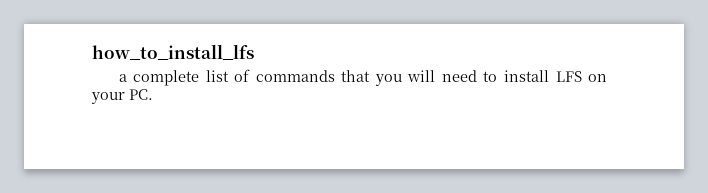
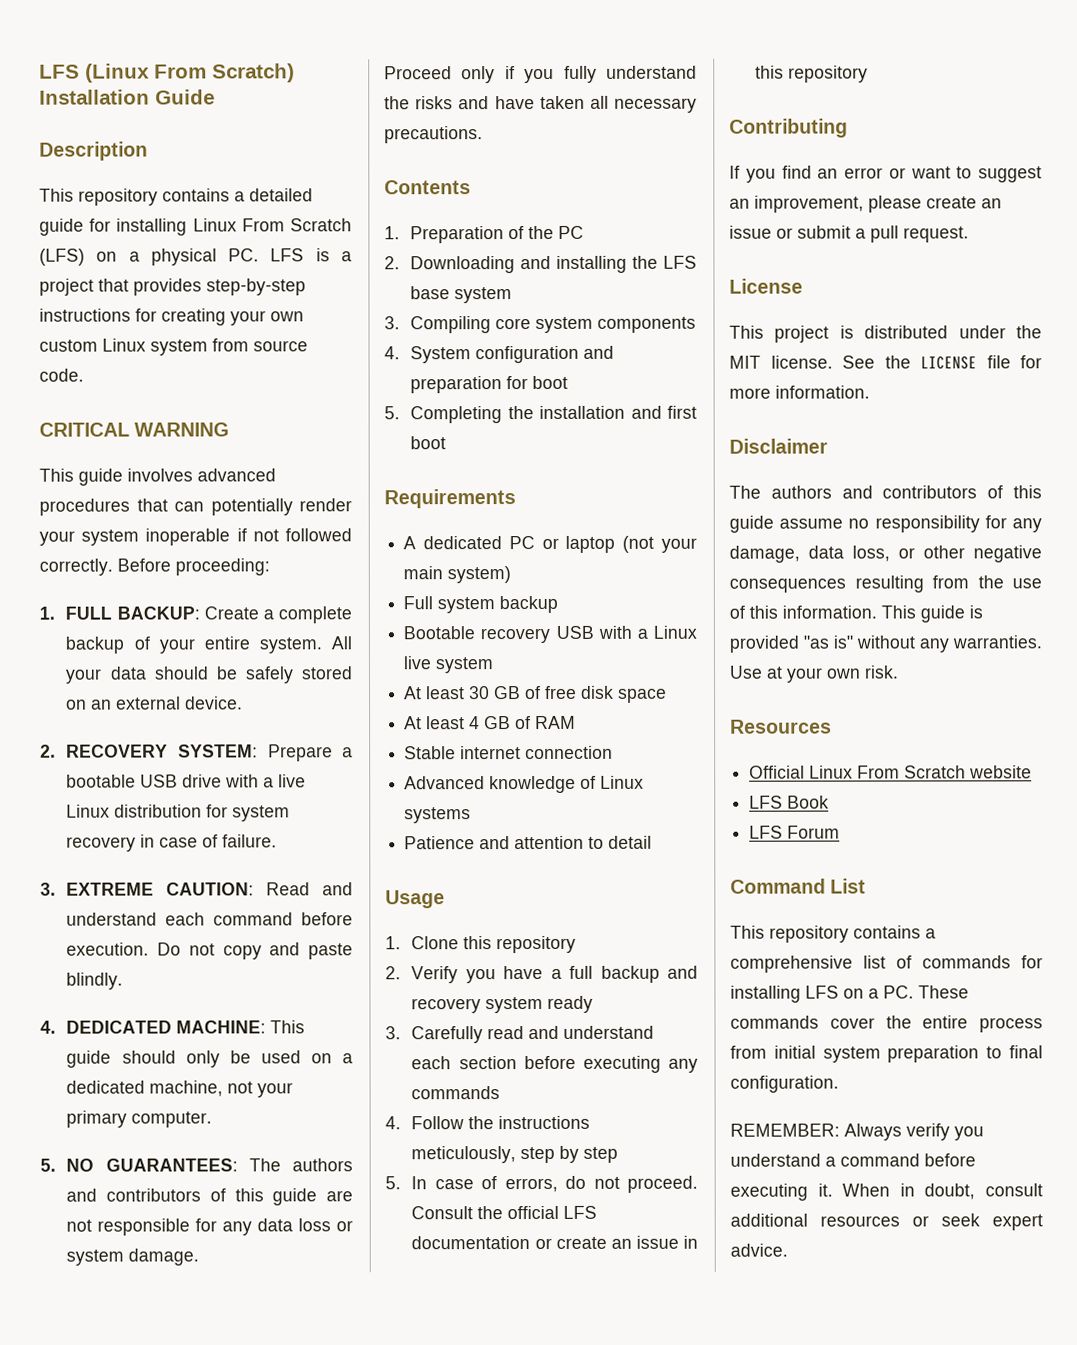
- how_to_install_lfs
- a complete list of commands that you will need to install LFS on your PC.
+ LFS (Linux From Scratch) Installation Guide
+ Description
+ This repository contains a detailed guide for installing Linux From Scratch (LFS) on a physical PC. LFS is a project that provides step-by-step instructions for creating your own custom Linux system from source code.
+ CRITICAL WARNING
+ This guide involves advanced procedures that can potentially render your system inoperable if not followed correctly. Before proceeding:
+ 1. FULL BACKUP: Create a complete backup of your entire system. All your data should be safely stored on an external device.
+ 2. RECOVERY SYSTEM: Prepare a bootable USB drive with a live Linux distribution for system recovery in case of failure.
+ 3. EXTREME CAUTION: Read and understand each command before execution. Do not copy and paste blindly.
+ 4. DEDICATED MACHINE: This guide should only be used on a dedicated machine, not your primary computer.
+ 5. NO GUARANTEES: The authors and contributors of this guide are not responsible for any data loss or system damage.
+ Proceed only if you fully understand the risks and have taken all necessary precautions.
+ Contents
+ 1. Preparation of the PC
+ 2. Downloading and installing the LFS base system
+ 3. Compiling core system components
+ 4. System configuration and preparation for boot
+ 5. Completing the installation and first boot
+ Requirements
+ A dedicated PC or laptop (not your main system)
+ Full system backup
+ Bootable recovery USB with a Linux live system
+ At least 30 GB of free disk space
+ At least 4 GB of RAM
+ Stable internet connection
+ Advanced knowledge of Linux systems
+ Patience and attention to detail
+ Usage
+ 1. Clone this repository
+ 2. Verify you have a full backup and recovery system ready
+ 3. Carefully read and understand each section before executing any commands
+ 4. Follow the instructions meticulously, step by step
+ 5. In case of errors, do not proceed. Consult the official LFS documentation or create an issue in this repository
+ Contributing
+ If you find an error or want to suggest an improvement, please create an issue or submit a pull request.
+ License
+ This project is distributed under the MIT license. See the LICENSE file for more information.
+ Disclaimer
+ The authors and contributors of this guide assume no responsibility for any damage, data loss, or other negative consequences resulting from the use of this information. This guide is provided "as is" without any warranties. Use at your own risk.
+ Resources
+ Official Linux From Scratch website
+ LFS Book
+ LFS Forum
+ Command List
+ This repository contains a comprehensive list of commands for installing LFS on a PC. These commands cover the entire process from initial system preparation to final configuration.
+ REMEMBER: Always verify you understand a command before executing it. When in doubt, consult additional resources or seek expert advice.

